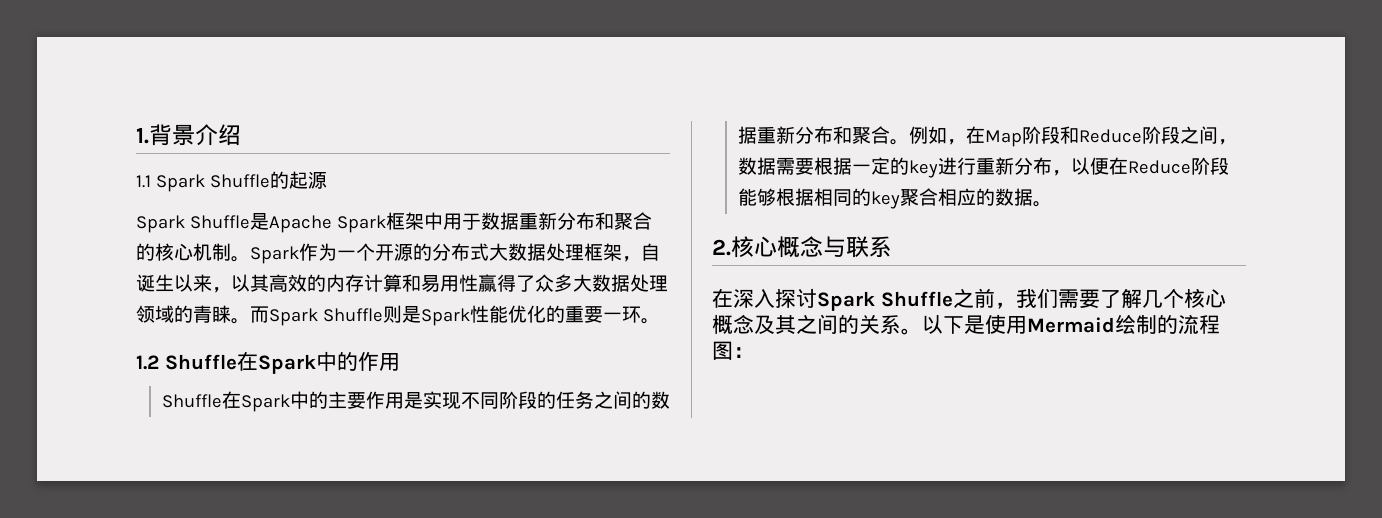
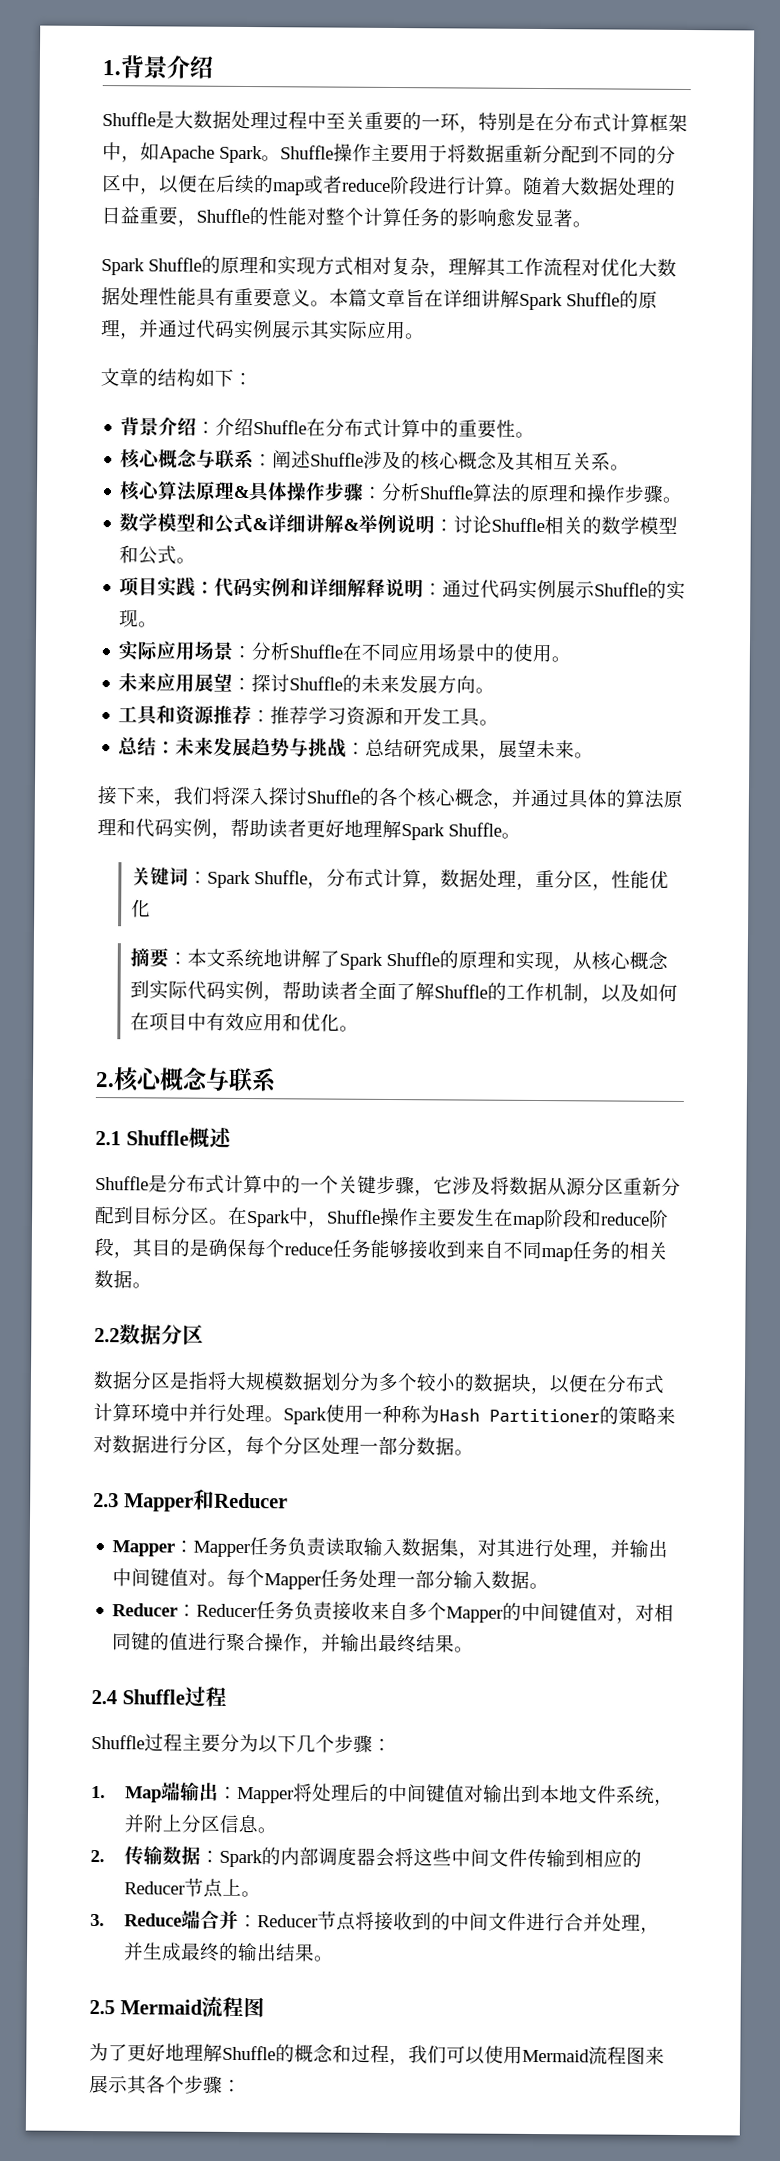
- 1.1 Spark Shuffle的起源
- Spark Shuffle是Apache Spark框架中用于数据重新分布和聚合的核心机制。Spark作为一个开源的分布式大数据处理框架，自诞生以来，以其高效的内存计算和易用性赢得了众多大数据处理领域的青睐。而Spark Shuffle则是Spark性能优化的重要一环。
- 1.2 Shuffle在Spark中的作用
- Shuffle在Spark中的主要作用是实现不同阶段的任务之间的数据重新分布和聚合。例如，在Map阶段和Reduce阶段之间，数据需要根据一定的key进行重新分布，以便在Reduce阶段能够根据相同的key聚合相应的数据。
+ Shuffle是大数据处理过程中至关重要的一环，特别是在分布式计算框架中，如Apache Spark。Shuffle操作主要用于将数据重新分配到不同的分区中，以便在后续的map或者reduce阶段进行计算。随着大数据处理的日益重要，Shuffle的性能对整个计算任务的影响愈发显著。
+ Spark Shuffle的原理和实现方式相对复杂，理解其工作流程对优化大数据处理性能具有重要意义。本篇文章旨在详细讲解Spark Shuffle的原理，并通过代码实例展示其实际应用。
+ 文章的结构如下：
+ 背景介绍：介绍Shuffle在分布式计算中的重要性。
+ 核心概念与联系：阐述Shuffle涉及的核心概念及其相互关系。
+ 核心算法原理&具体操作步骤：分析Shuffle算法的原理和操作步骤。
+ 数学模型和公式&详细讲解&举例说明：讨论Shuffle相关的数学模型和公式。
+ 项目实践：代码实例和详细解释说明：通过代码实例展示Shuffle的实现。
+ 实际应用场景：分析Shuffle在不同应用场景中的使用。
+ 未来应用展望：探讨Shuffle的未来发展方向。
+ 工具和资源推荐：推荐学习资源和开发工具。
+ 总结：未来发展趋势与挑战：总结研究成果，展望未来。
+ 接下来，我们将深入探讨Shuffle的各个核心概念，并通过具体的算法原理和代码实例，帮助读者更好地理解Spark Shuffle。
+ 关键词：Spark Shuffle，分布式计算，数据处理，重分区，性能优化
+ 摘要：本文系统地讲解了Spark Shuffle的原理和实现，从核心概念到实际代码实例，帮助读者全面了解Shuffle的工作机制，以及如何在项目中有效应用和优化。
- 在深入探讨Spark Shuffle之前，我们需要了解几个核心概念及其之间的关系。以下是使用Mermaid绘制的流程图：
+ 2.1 Shuffle概述
+ Shuffle是分布式计算中的一个关键步骤，它涉及将数据从源分区重新分配到目标分区。在Spark中，Shuffle操作主要发生在map阶段和reduce阶段，其目的是确保每个reduce任务能够接收到来自不同map任务的相关数据。
+ 2.2数据分区
+ 数据分区是指将大规模数据划分为多个较小的数据块，以便在分布式计算环境中并行处理。Spark使用一种称为Hash Partitioner的策略来对数据进行分区，每个分区处理一部分数据。
+ 2.3 Mapper和Reducer
+ Mapper：Mapper任务负责读取输入数据集，对其进行处理，并输出中间键值对。每个Mapper任务处理一部分输入数据。
+ Reducer：Reducer任务负责接收来自多个Mapper的中间键值对，对相同键的值进行聚合操作，并输出最终结果。
+ 2.4 Shuffle过程
+ Shuffle过程主要分为以下几个步骤：
+ 1. Map端输出：Mapper将处理后的中间键值对输出到本地文件系统，并附上分区信息。
+ 2.传输数据：Spark的内部调度器会将这些中间文件传输到相应的Reducer节点上。
+ 3. Reduce端合并：Reducer节点将接收到的中间文件进行合并处理，并生成最终的输出结果。
+ 2.5 Mermaid流程图
+ 为了更好地理解Shuffle的概念和过程，我们可以使用Mermaid流程图来展示其各个步骤：

